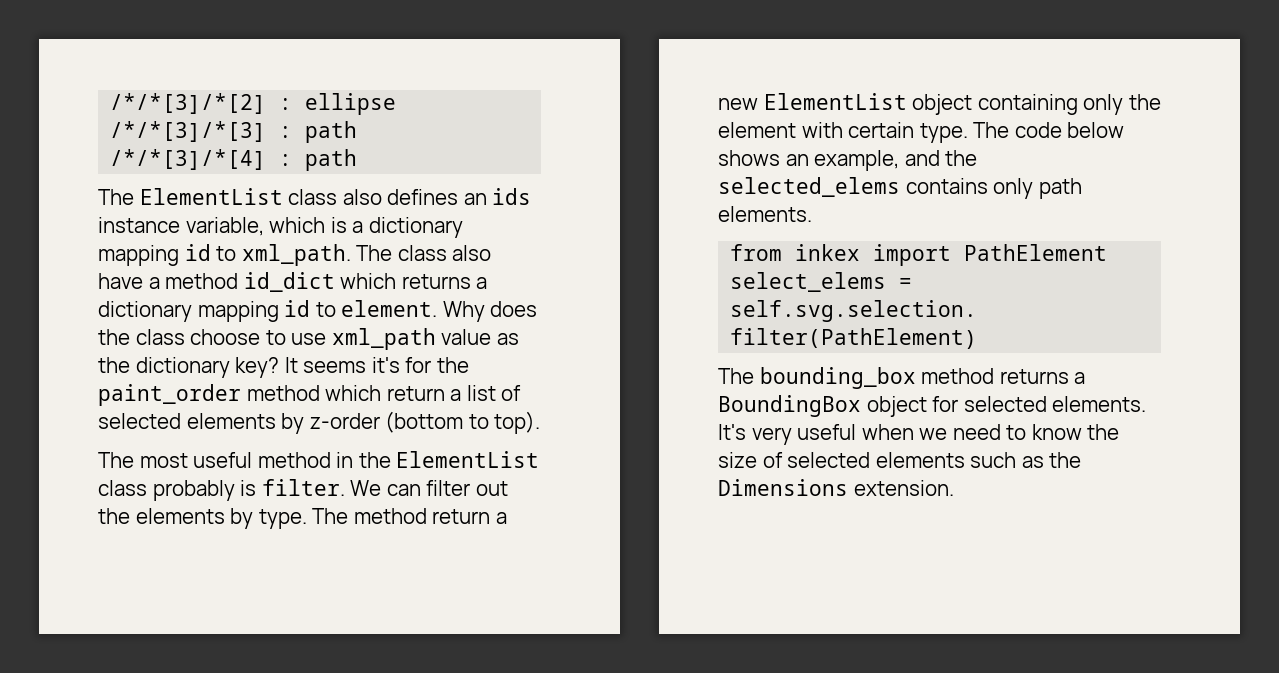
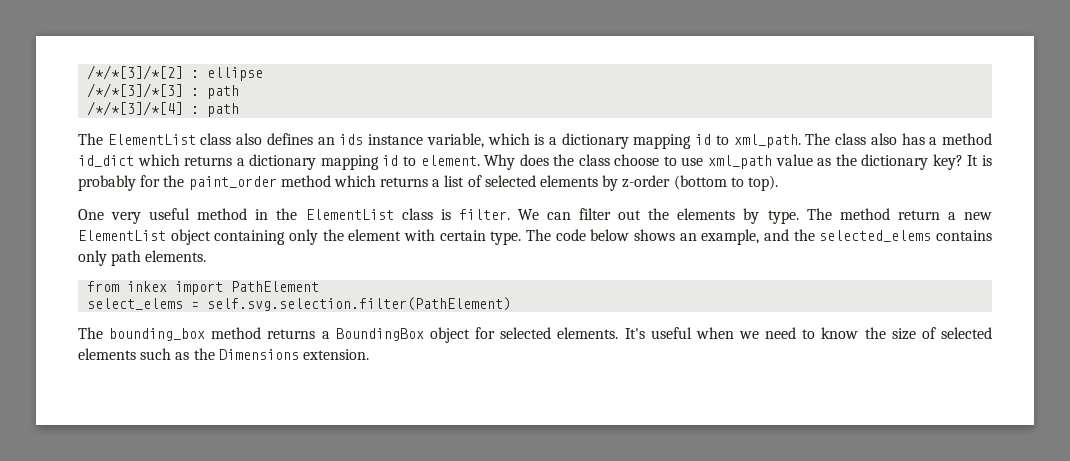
- The class also have a method id_dict which returns a dictionary mapping id to element.
+ The class also has a method id_dict which returns a dictionary mapping id to element.
- It seems it's for the paint_order method which return a list of selected elements by z-order (bottom to top).
+ It is probably for the paint_order method which returns a list of selected elements by z-order (bottom to top).
- The most useful method in the ElementList class probably is filter.
+ One very useful method in the ElementList class is filter.
- It's very useful when we need to know the size of selected elements such as the Dimensions extension.
+ It's useful when we need to know the size of selected elements such as the Dimensions extension.

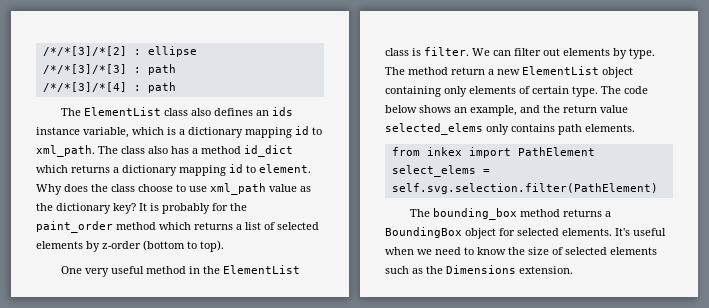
- We can filter out the elements by type.
+ We can filter out elements by type.
- The method return a new ElementList object containing only the element with certain type.
+ The method return a new ElementList object containing only elements of certain type.
- The code below shows an example, and the selected_elems contains only path elements.
+ The code below shows an example, and the return value selected_elems only contains path elements.

